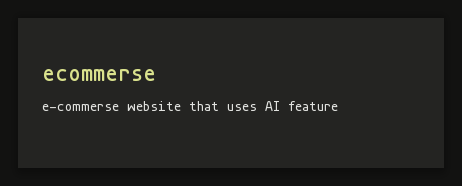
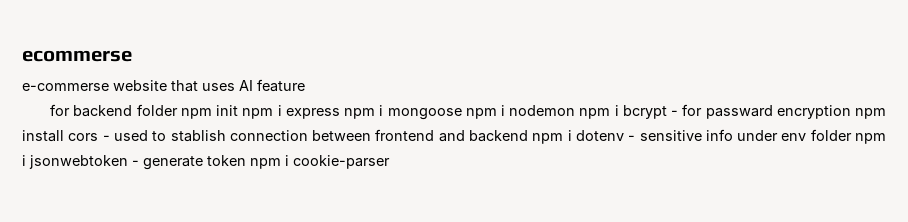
+ for backend folder npm init npm i express npm i mongoose npm i nodemon npm i bcrypt - for passward encryption npm install cors - used to stablish connection between frontend and backend npm i dotenv - sensitive info under env folder npm i jsonwebtoken - generate token npm i cookie-parser

